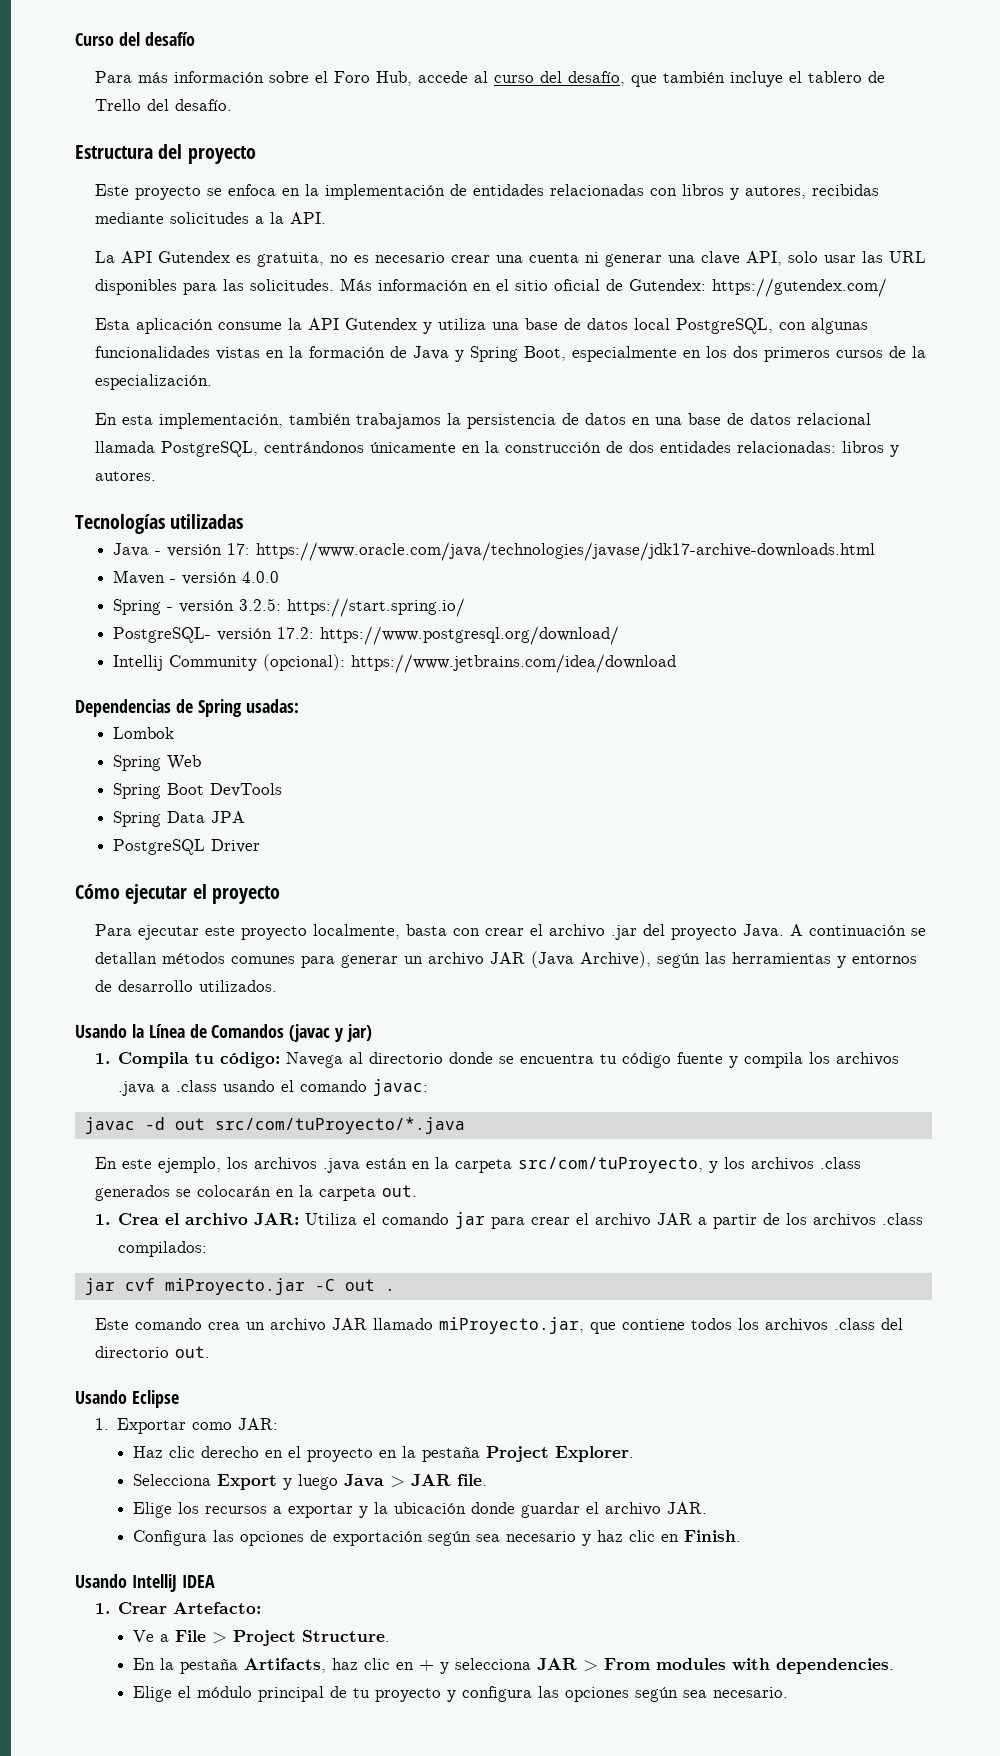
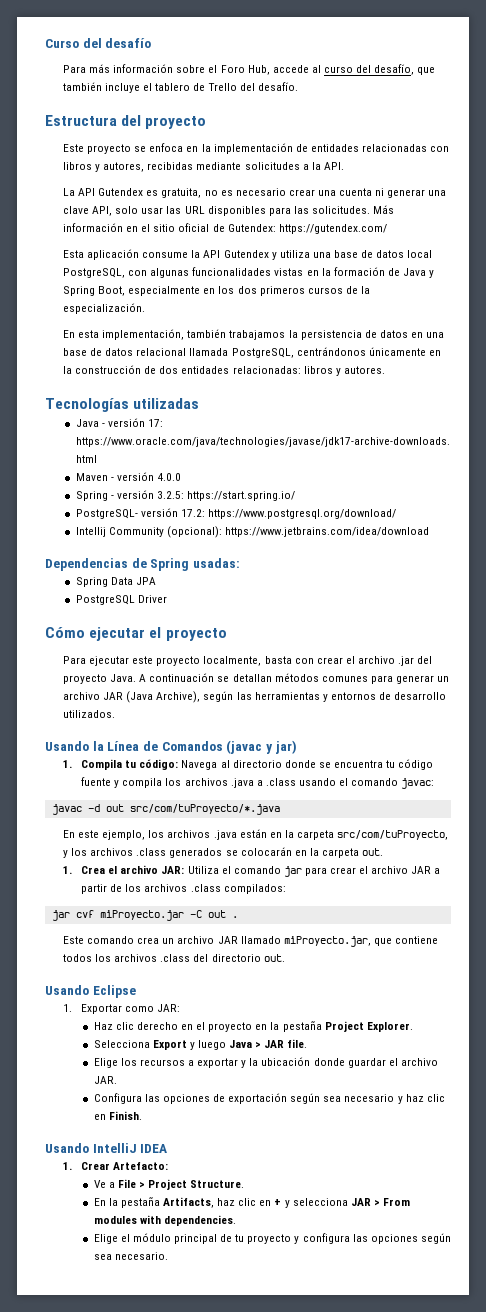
- Lombok
- Spring Web
- Spring Boot DevTools

